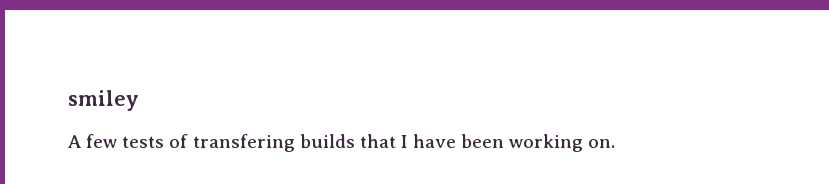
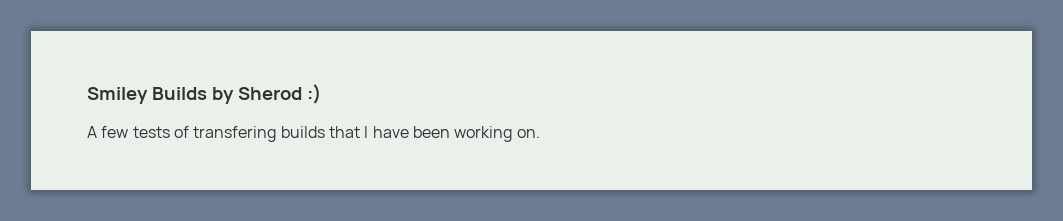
- smiley
+ Smiley Builds by Sherod :)

